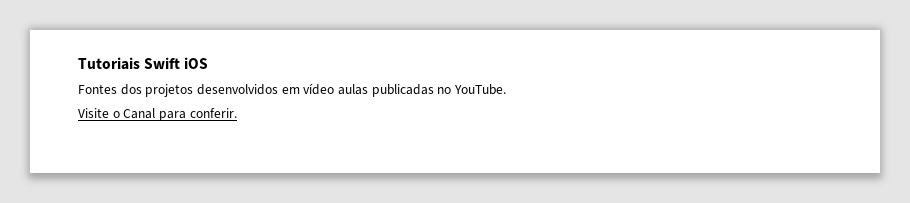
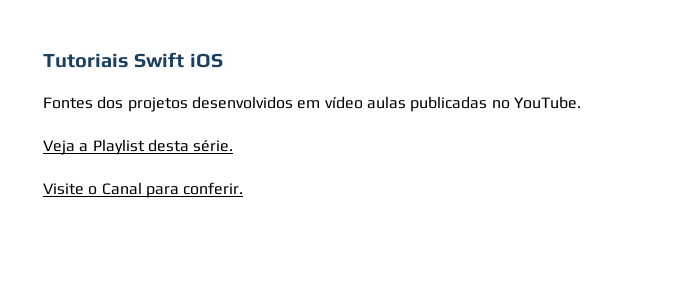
+ Veja a Playlist desta série.

